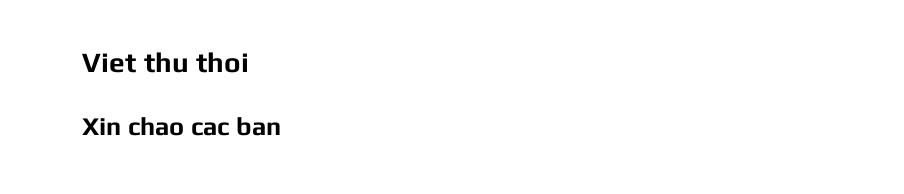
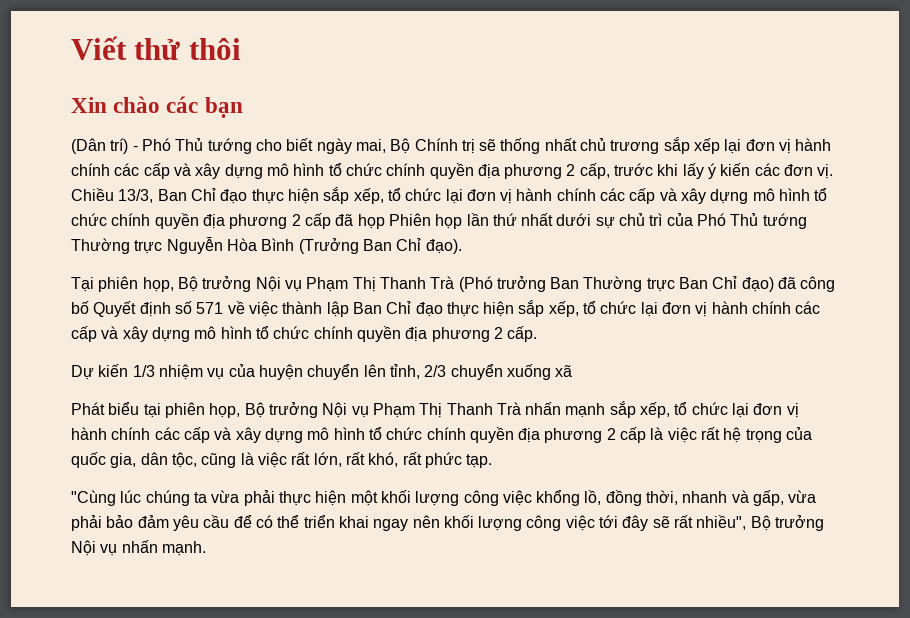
- Viet thu thoi
- Xin chao cac ban
+ Viết thử thôi
+ Xin chào các bạn
+ (Dân trí) - Phó Thủ tướng cho biết ngày mai, Bộ Chính trị sẽ thống nhất chủ trương sắp xếp lại đơn vị hành chính các cấp và xây dựng mô hình tổ chức chính quyền địa phương 2 cấp, trước khi lấy ý kiến các đơn vị. Chiều 13/3, Ban Chỉ đạo thực hiện sắp xếp, tổ chức lại đơn vị hành chính các cấp và xây dựng mô hình tổ chức chính quyền địa phương 2 cấp đã họp Phiên họp lần thứ nhất dưới sự chủ trì của Phó Thủ tướng Thường trực Nguyễn Hòa Bình (Trưởng Ban Chỉ đạo).
+ Tại phiên họp, Bộ trưởng Nội vụ Phạm Thị Thanh Trà (Phó trưởng Ban Thường trực Ban Chỉ đạo) đã công bố Quyết định số 571 về việc thành lập Ban Chỉ đạo thực hiện sắp xếp, tổ chức lại đơn vị hành chính các cấp và xây dựng mô hình tổ chức chính quyền địa phương 2 cấp.
+ Dự kiến 1/3 nhiệm vụ của huyện chuyển lên tỉnh, 2/3 chuyển xuống xã
+ Phát biểu tại phiên họp, Bộ trưởng Nội vụ Phạm Thị Thanh Trà nhấn mạnh sắp xếp, tổ chức lại đơn vị hành chính các cấp và xây dựng mô hình tổ chức chính quyền địa phương 2 cấp là việc rất hệ trọng của quốc gia, dân tộc, cũng là việc rất lớn, rất khó, rất phức tạp.
+ "Cùng lúc chúng ta vừa phải thực hiện một khối lượng công việc khổng lồ, đồng thời, nhanh và gấp, vừa phải bảo đảm yêu cầu để có thể triển khai ngay nên khối lượng công việc tới đây sẽ rất nhiều", Bộ trưởng Nội vụ nhấn mạnh.

